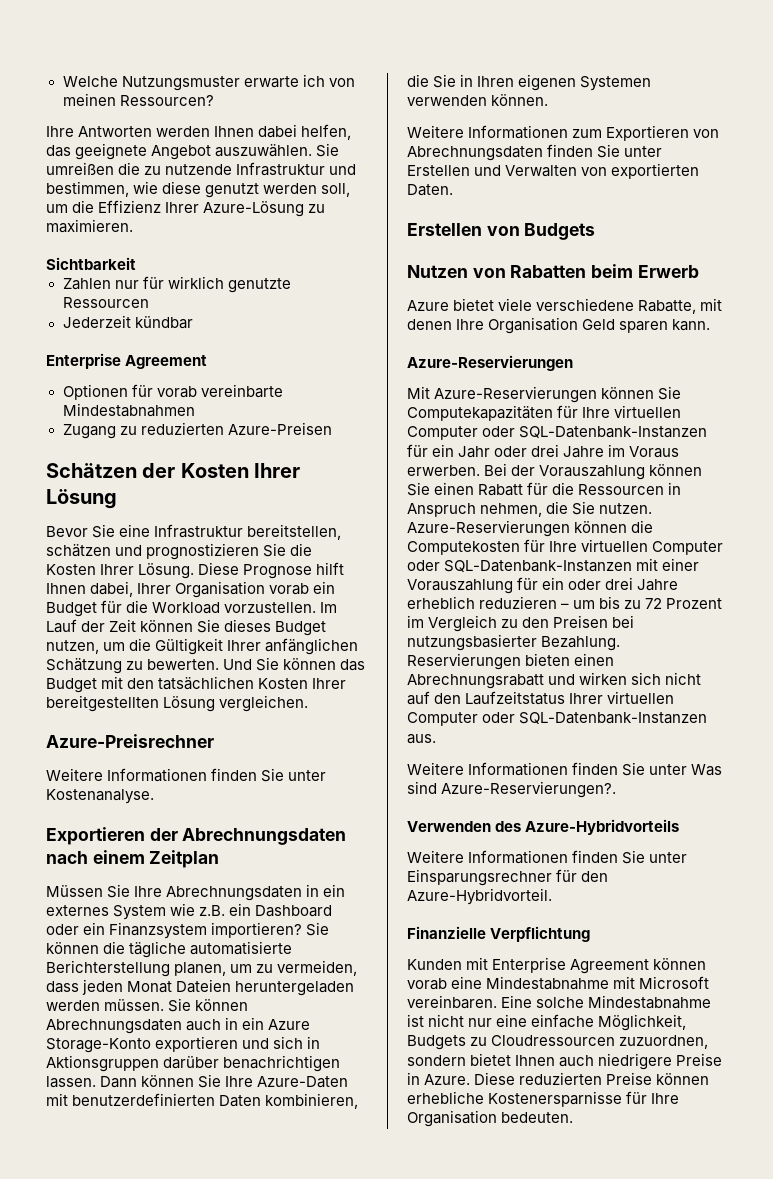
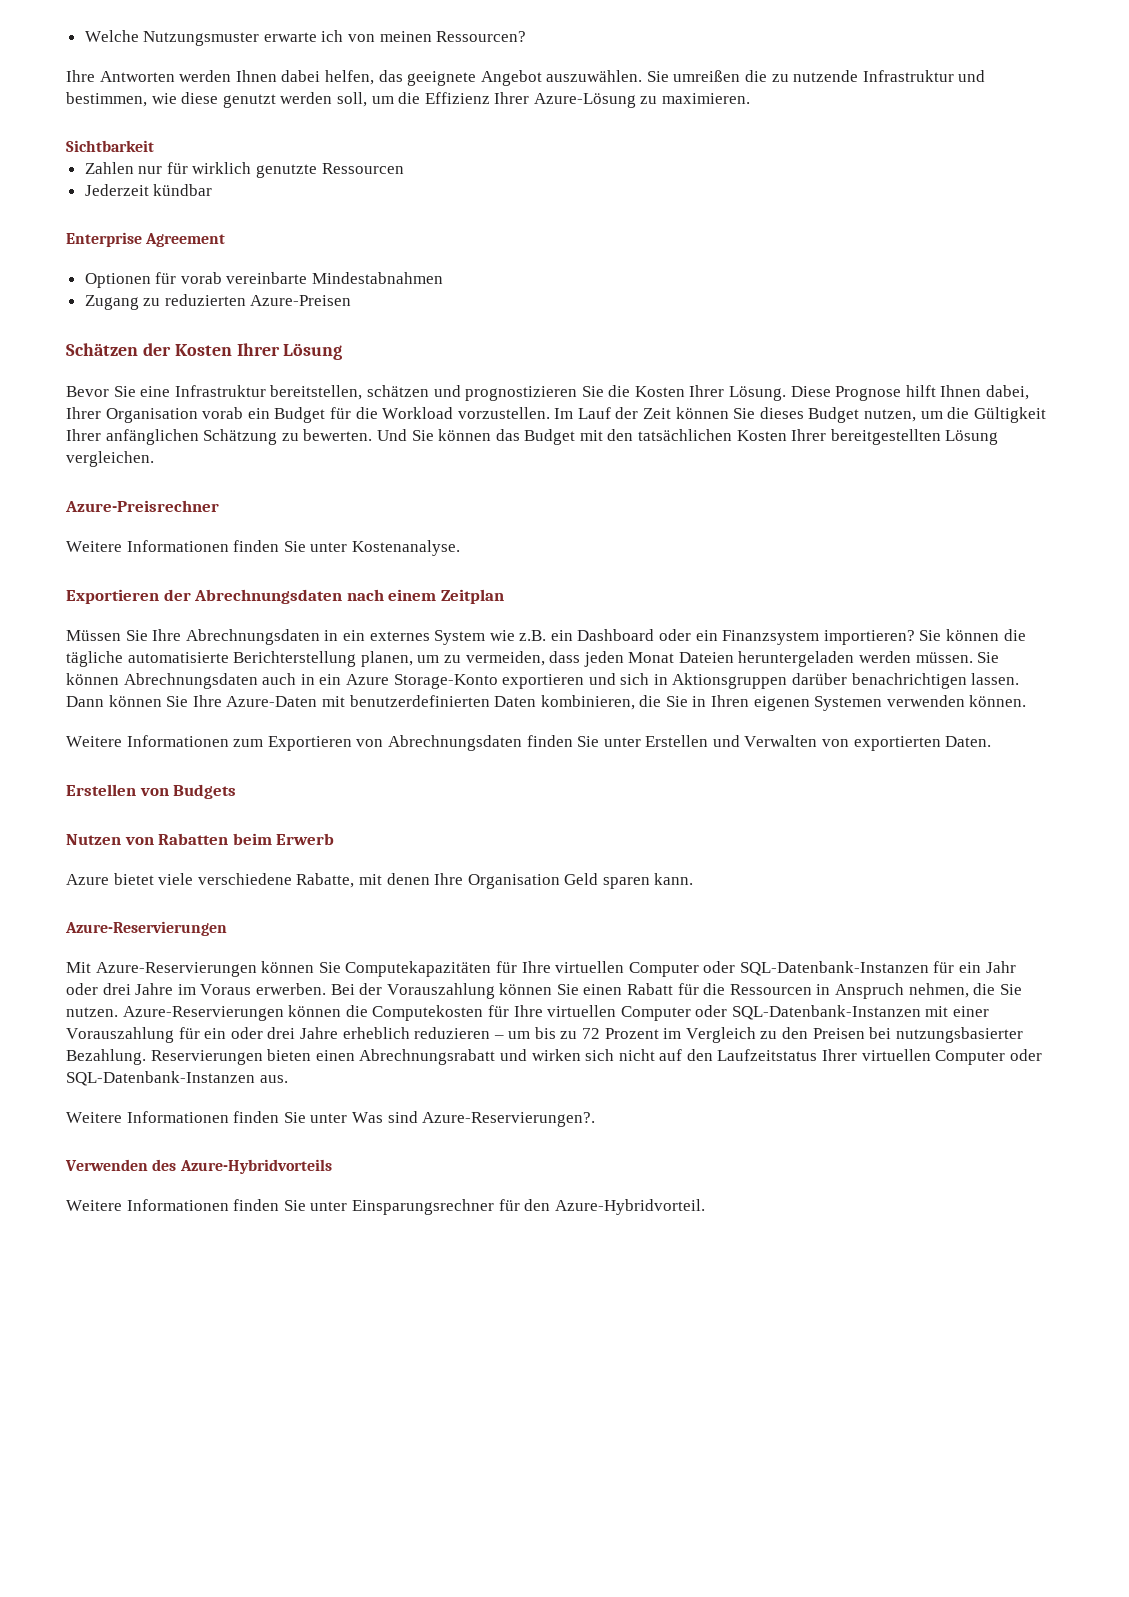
- Finanzielle Verpflichtung
- Kunden mit Enterprise Agreement können vorab eine Mindestabnahme mit Microsoft vereinbaren. Eine solche Mindestabnahme ist nicht nur eine einfache Möglichkeit, Budgets zu Cloudressourcen zuzuordnen, sondern bietet Ihnen auch niedrigere Preise in Azure. Diese reduzierten Preise können erhebliche Kostenersparnisse für Ihre Organisation bedeuten.

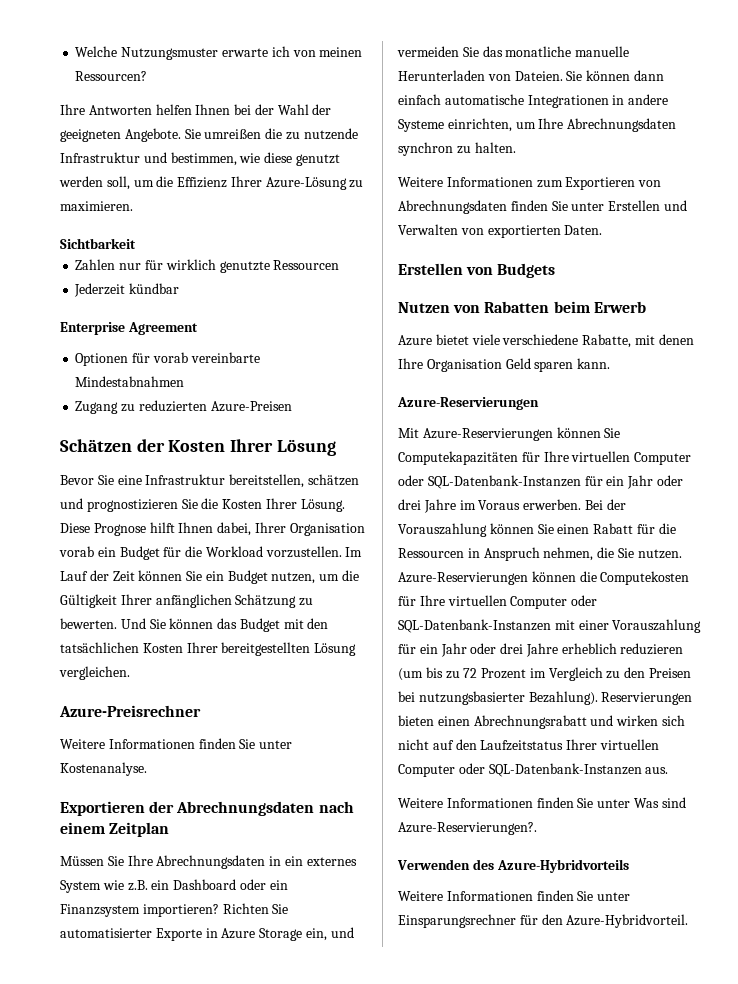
- Ihre Antworten werden Ihnen dabei helfen, das geeignete Angebot auszuwählen.
+ Ihre Antworten helfen Ihnen bei der Wahl der geeigneten Angebote.
- Im Lauf der Zeit können Sie dieses Budget nutzen, um die Gültigkeit Ihrer anfänglichen Schätzung zu bewerten.
+ Im Lauf der Zeit können Sie ein Budget nutzen, um die Gültigkeit Ihrer anfänglichen Schätzung zu bewerten.
- Sie können die tägliche automatisierte Berichterstellung planen, um zu vermeiden, dass jeden Monat Dateien heruntergeladen werden müssen. Sie können Abrechnungsdaten auch in ein Azure Storage-Konto exportieren und sich in Aktionsgruppen darüber benachrichtigen lassen. Dann können Sie Ihre Azure-Daten mit benutzerdefinierten Daten kombinieren, die Sie in Ihren eigenen Systemen verwenden können.
+ Richten Sie automatisierter Exporte in Azure Storage ein, und vermeiden Sie das monatliche manuelle Herunterladen von Dateien. Sie können dann einfach automatische Integrationen in andere Systeme einrichten, um Ihre Abrechnungsdaten synchron zu halten.
- Azure-Reservierungen können die Computekosten für Ihre virtuellen Computer oder SQL-Datenbank-Instanzen mit einer Vorauszahlung für ein oder drei Jahre erheblich reduzieren – um bis zu 72 Prozent im Vergleich zu den Preisen bei nutzungsbasierter Bezahlung.
+ Azure-Reservierungen können die Computekosten für Ihre virtuellen Computer oder SQL-Datenbank-Instanzen mit einer Vorauszahlung für ein Jahr oder drei Jahre erheblich reduzieren (um bis zu 72 Prozent im Vergleich zu den Preisen bei nutzungsbasierter Bezahlung).

